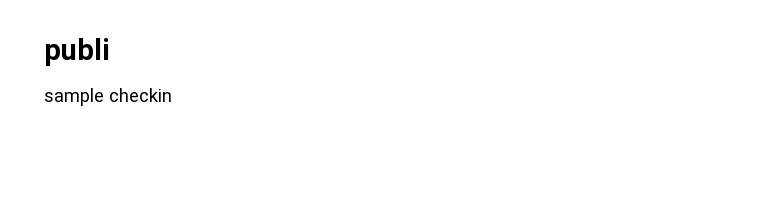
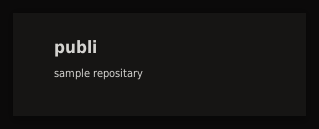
- sample checkin
+ sample repositary

